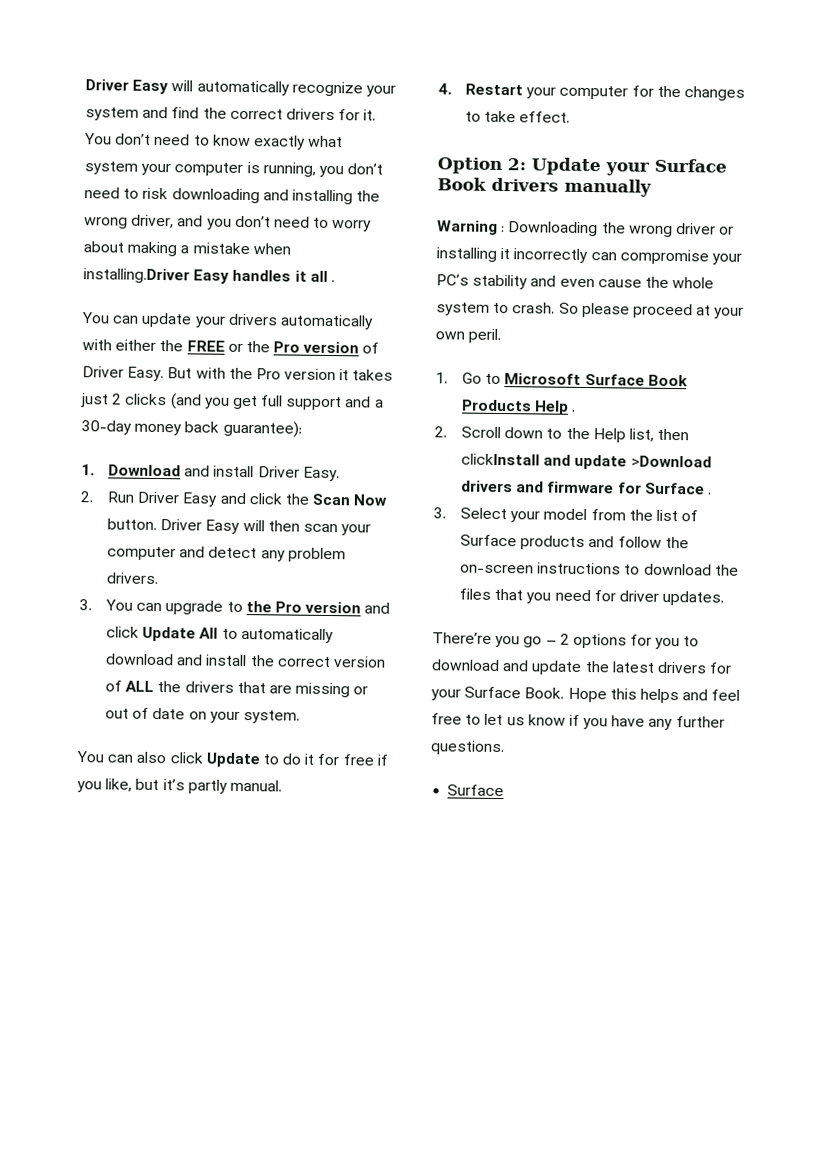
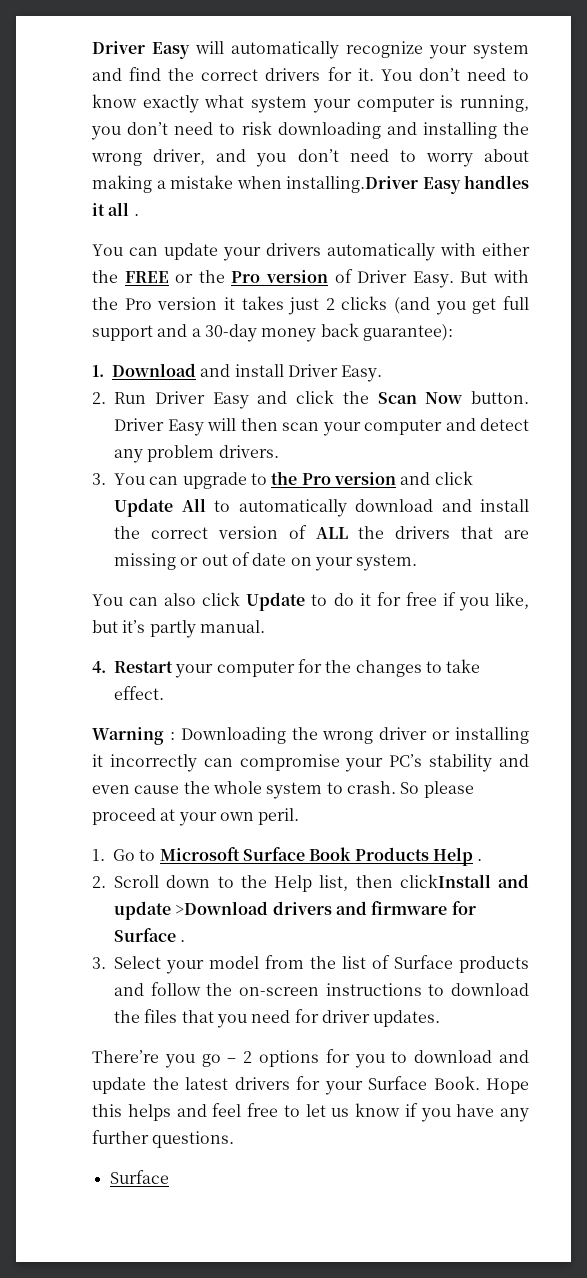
- Option 2: Update your Surface Book drivers manually

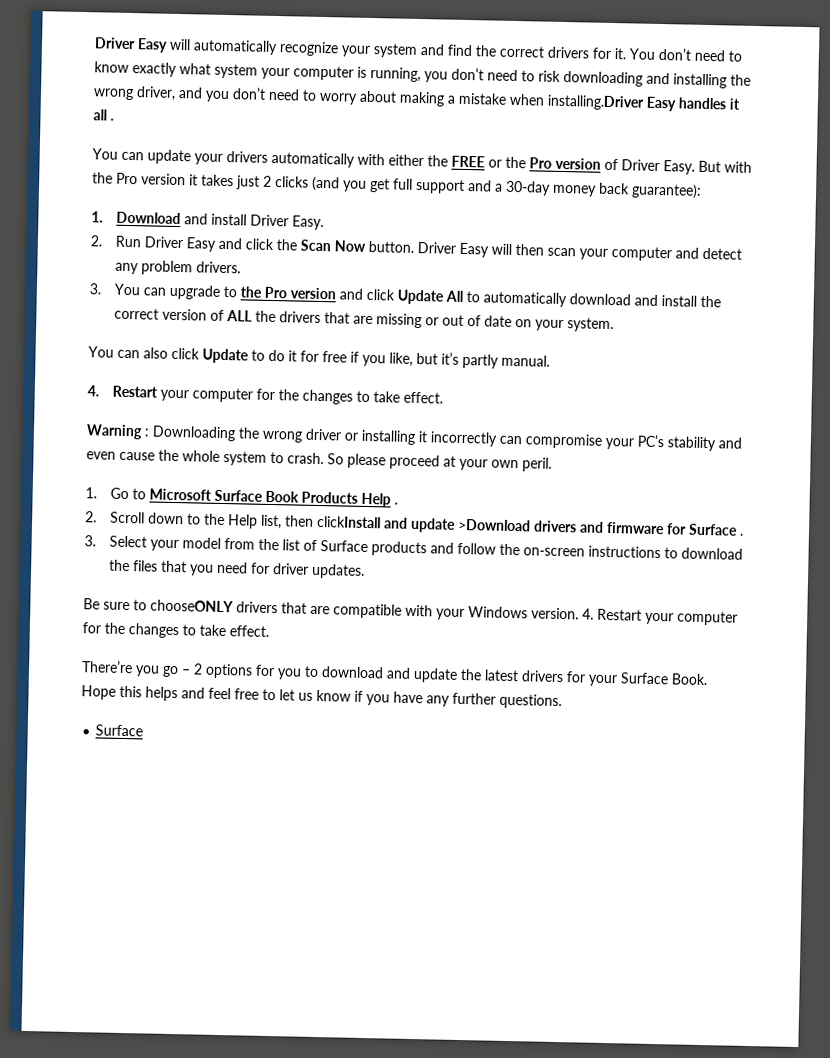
+ Be sure to chooseONLY drivers that are compatible with your Windows version. 4. Restart your computer for the changes to take effect.

